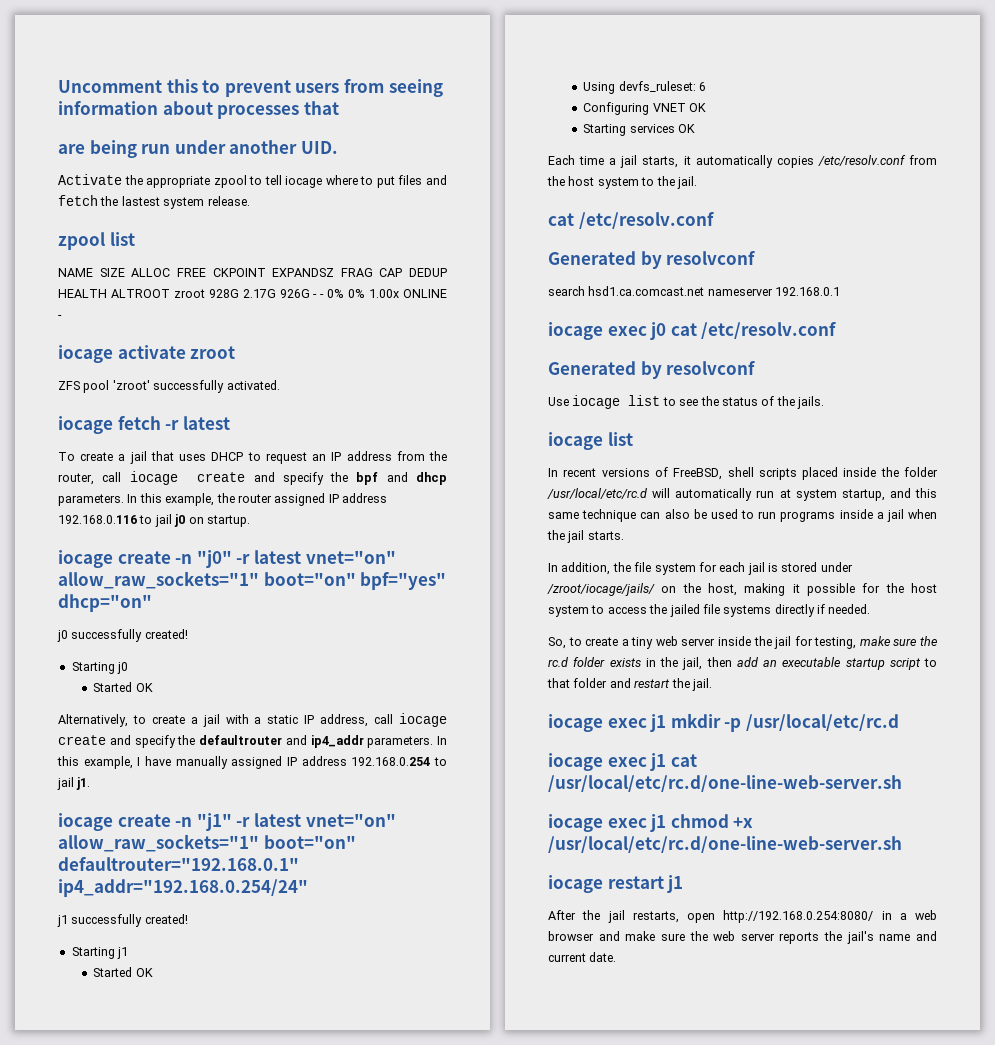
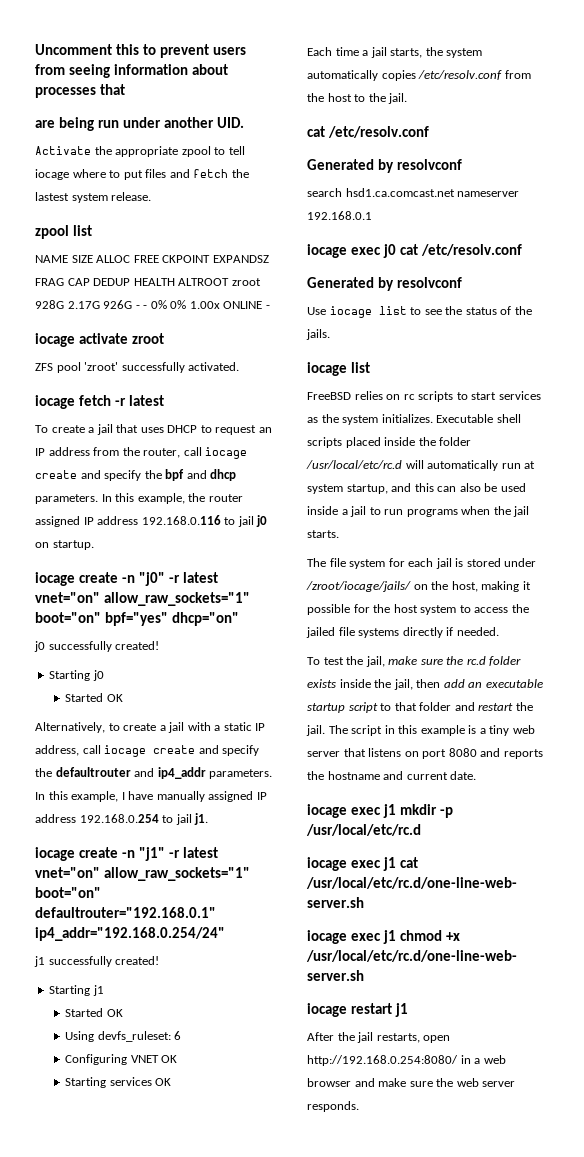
- Each time a jail starts, it automatically copies /etc/resolv.conf from the host system to the jail.
+ Each time a jail starts, the system automatically copies /etc/resolv.conf from the host to the jail.
- In recent versions of FreeBSD, shell scripts placed inside the folder /usr/local/etc/rc.d will automatically run at system startup, and this same technique can also be used to run programs inside a jail when the jail starts.
+ FreeBSD relies on rc scripts to start services as the system initializes. Executable shell scripts placed inside the folder /usr/local/etc/rc.d will automatically run at system startup, and this can also be used inside a jail to run programs when the jail starts.
- In addition, the file system for each jail is stored under /zroot/iocage/jails/ on the host, making it possible for the host system to access the jailed file systems directly if needed.
+ The file system for each jail is stored under /zroot/iocage/jails/ on the host, making it possible for the host system to access the jailed file systems directly if needed.
- So, to create a tiny web server inside the jail for testing, make sure the rc.d folder exists in the jail, then add an executable startup script to that folder and restart the jail.
+ To test the jail, make sure the rc.d folder exists inside the jail, then add an executable startup script to that folder and restart the jail. The script in this example is a tiny web server that listens on port 8080 and reports the hostname and current date.
- After the jail restarts, open http://192.168.0.254:8080/ in a web browser and make sure the web server reports the jail's name and current date.
+ After the jail restarts, open http://192.168.0.254:8080/ in a web browser and make sure the web server responds.

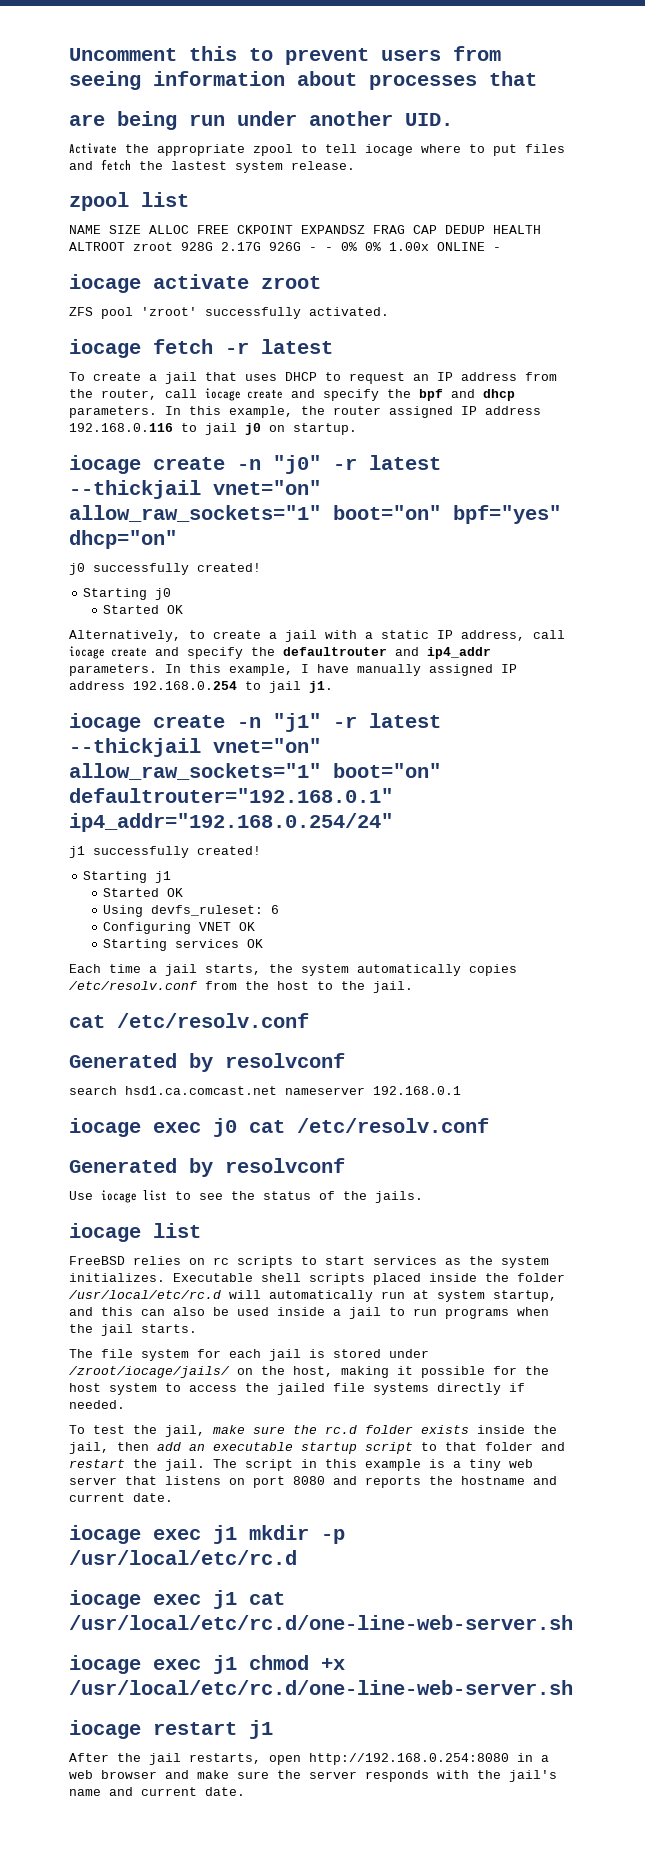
- iocage create -n "j0" -r latest vnet="on" allow_raw_sockets="1" boot="on" bpf="yes" dhcp="on"
+ iocage create -n "j0" -r latest --thickjail vnet="on" allow_raw_sockets="1" boot="on" bpf="yes" dhcp="on"
- iocage create -n "j1" -r latest vnet="on" allow_raw_sockets="1" boot="on" defaultrouter="192.168.0.1" ip4_addr="192.168.0.254/24"
+ iocage create -n "j1" -r latest --thickjail vnet="on" allow_raw_sockets="1" boot="on" defaultrouter="192.168.0.1" ip4_addr="192.168.0.254/24"
- After the jail restarts, open http://192.168.0.254:8080/ in a web browser and make sure the web server responds.
+ After the jail restarts, open http://192.168.0.254:8080 in a web browser and make sure the server responds with the jail's name and current date.

